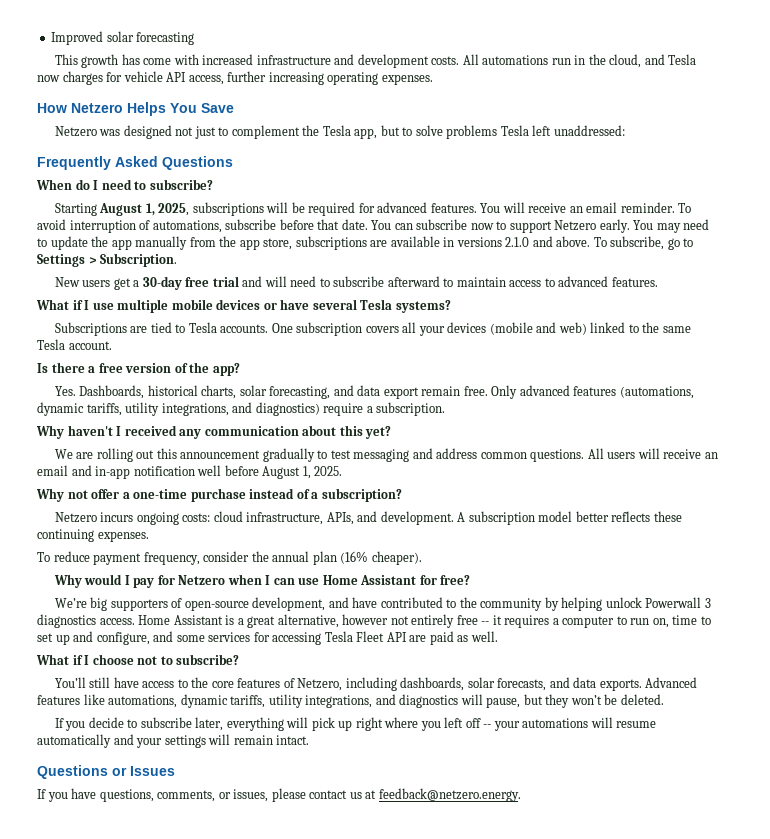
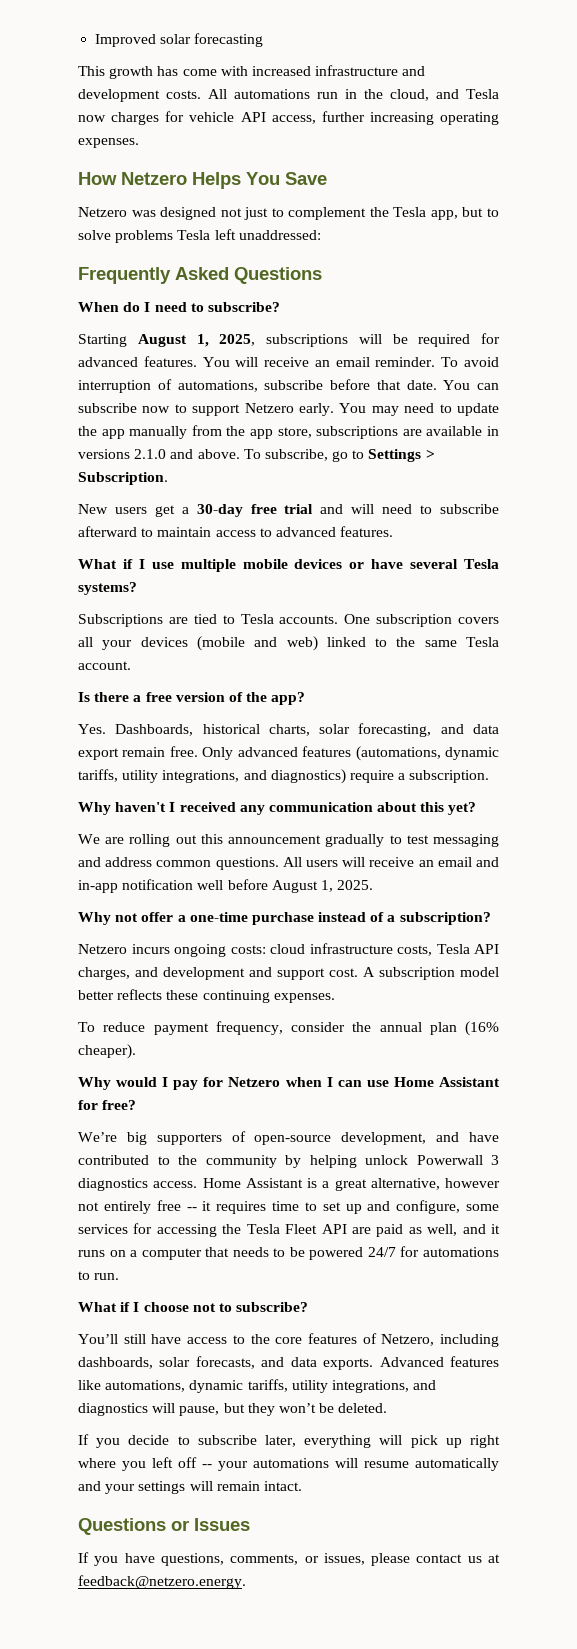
- Netzero incurs ongoing costs: cloud infrastructure, APIs, and development.
+ Netzero incurs ongoing costs: cloud infrastructure costs, Tesla API charges, and development and support cost.
- Home Assistant is a great alternative, however not entirely free -- it requires a computer to run on, time to set up and configure, and some services for accessing Tesla Fleet API are paid as well.
+ Home Assistant is a great alternative, however not entirely free -- it requires time to set up and configure, some services for accessing the Tesla Fleet API are paid as well, and it runs on a computer that needs to be powered 24/7 for automations to run.

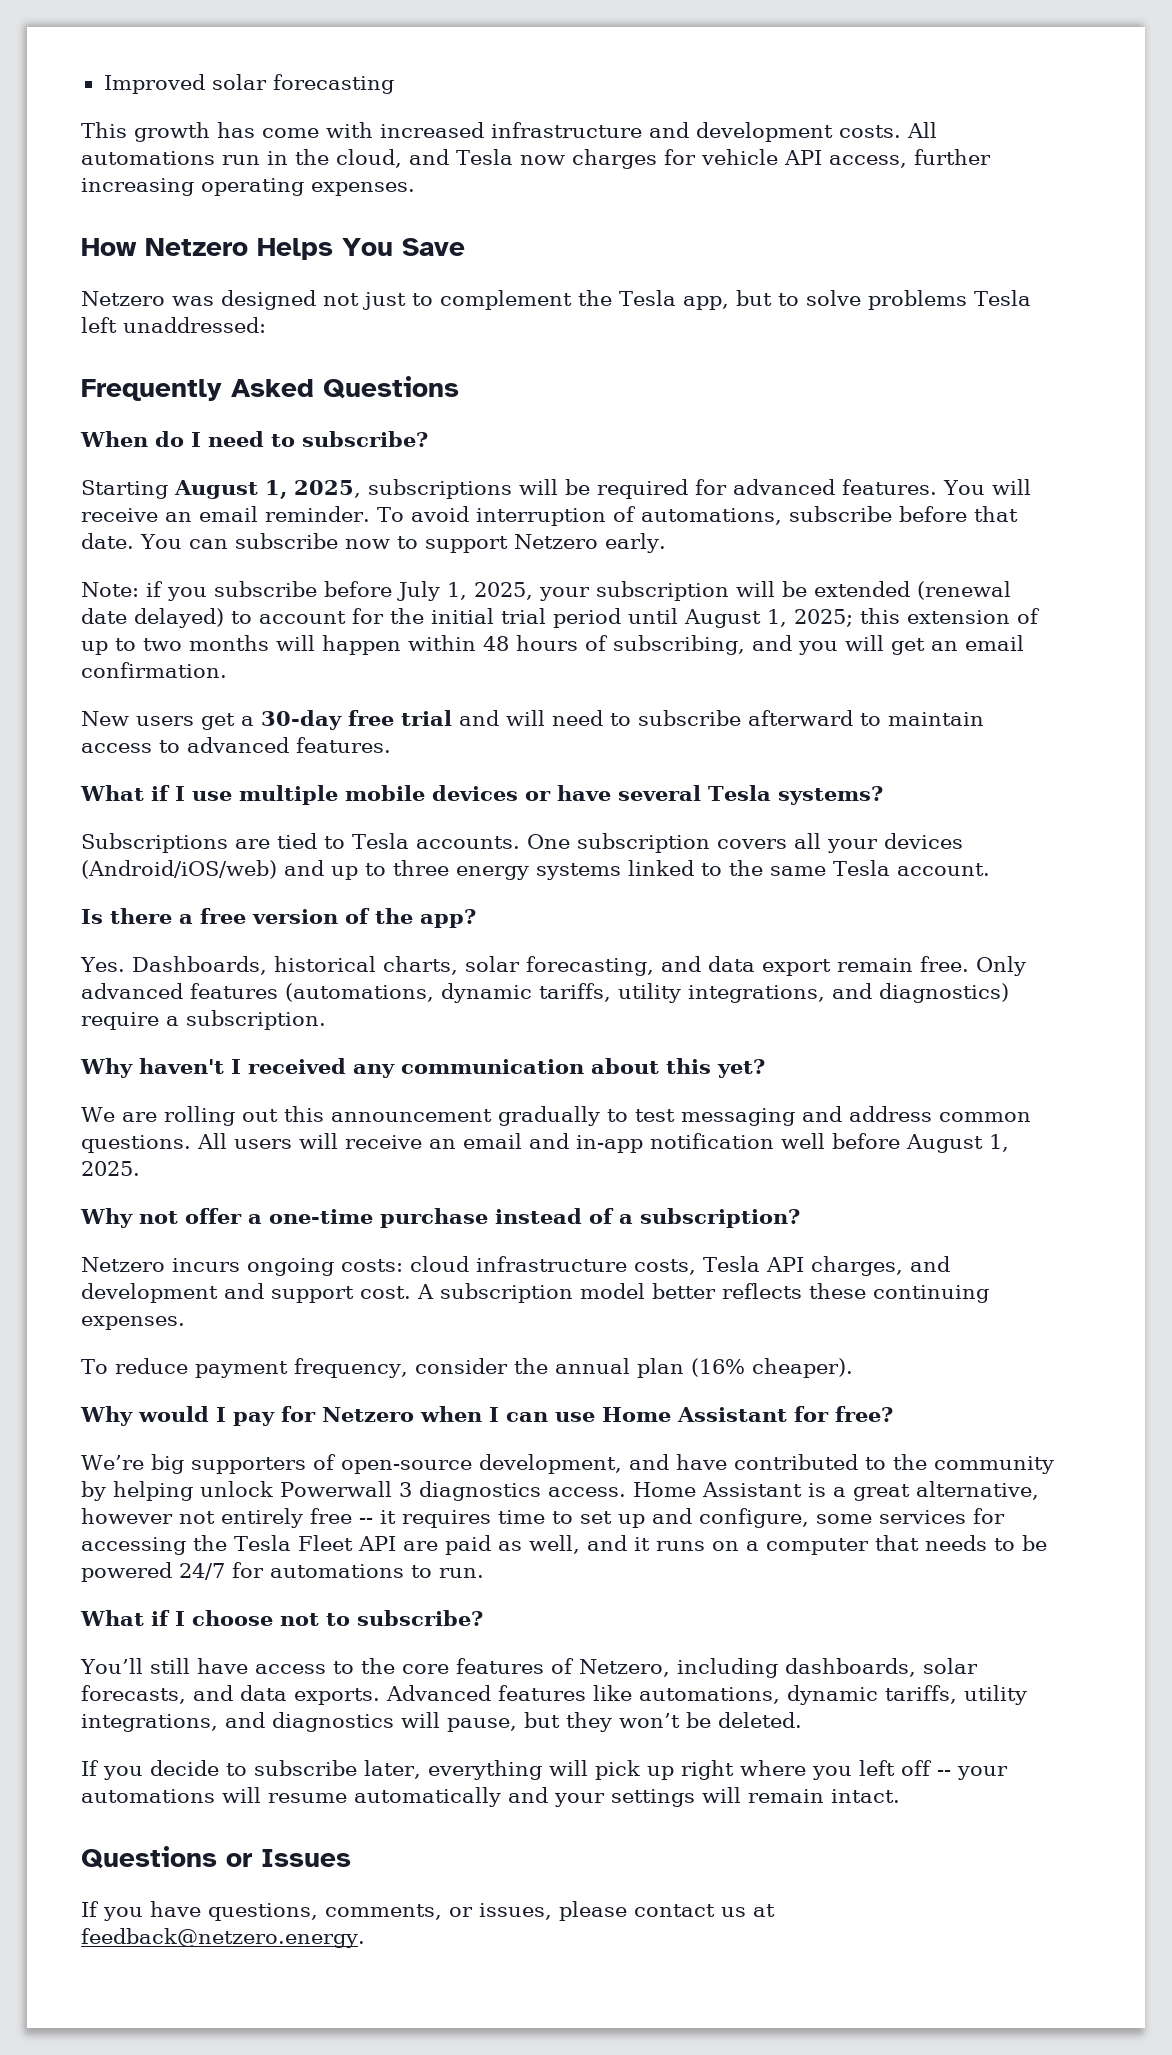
- You can subscribe now to support Netzero early. You may need to update the app manually from the app store, subscriptions are available in versions 2.1.0 and above. To subscribe, go to Settings > Subscription.
+ You can subscribe now to support Netzero early.
+ Note: if you subscribe before July 1, 2025, your subscription will be extended (renewal date delayed) to account for the initial trial period until August 1, 2025; this extension of up to two months will happen within 48 hours of subscribing, and you will get an email confirmation.
- One subscription covers all your devices (mobile and web) linked to the same Tesla account.
+ One subscription covers all your devices (Android/iOS/web) and up to three energy systems linked to the same Tesla account.

